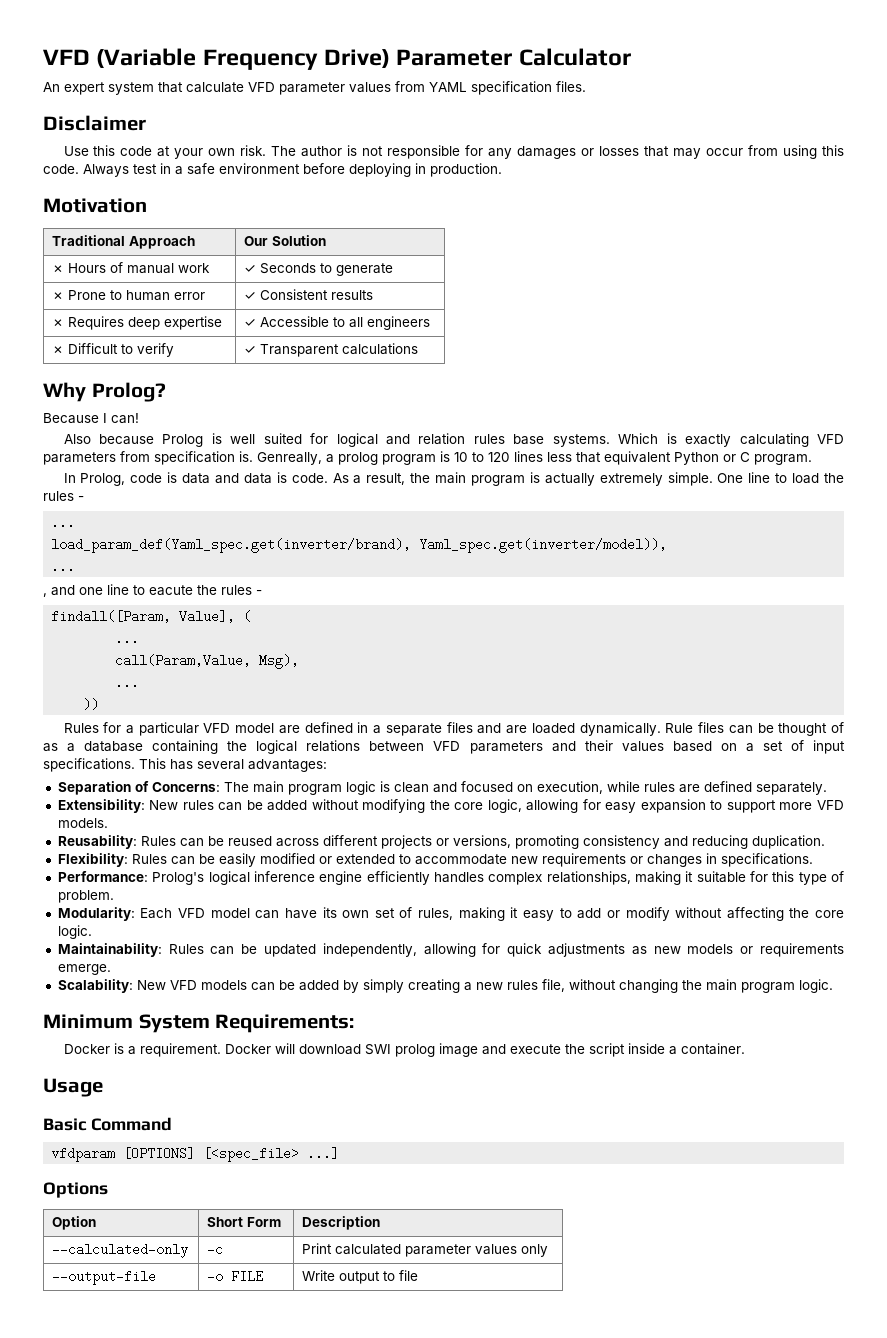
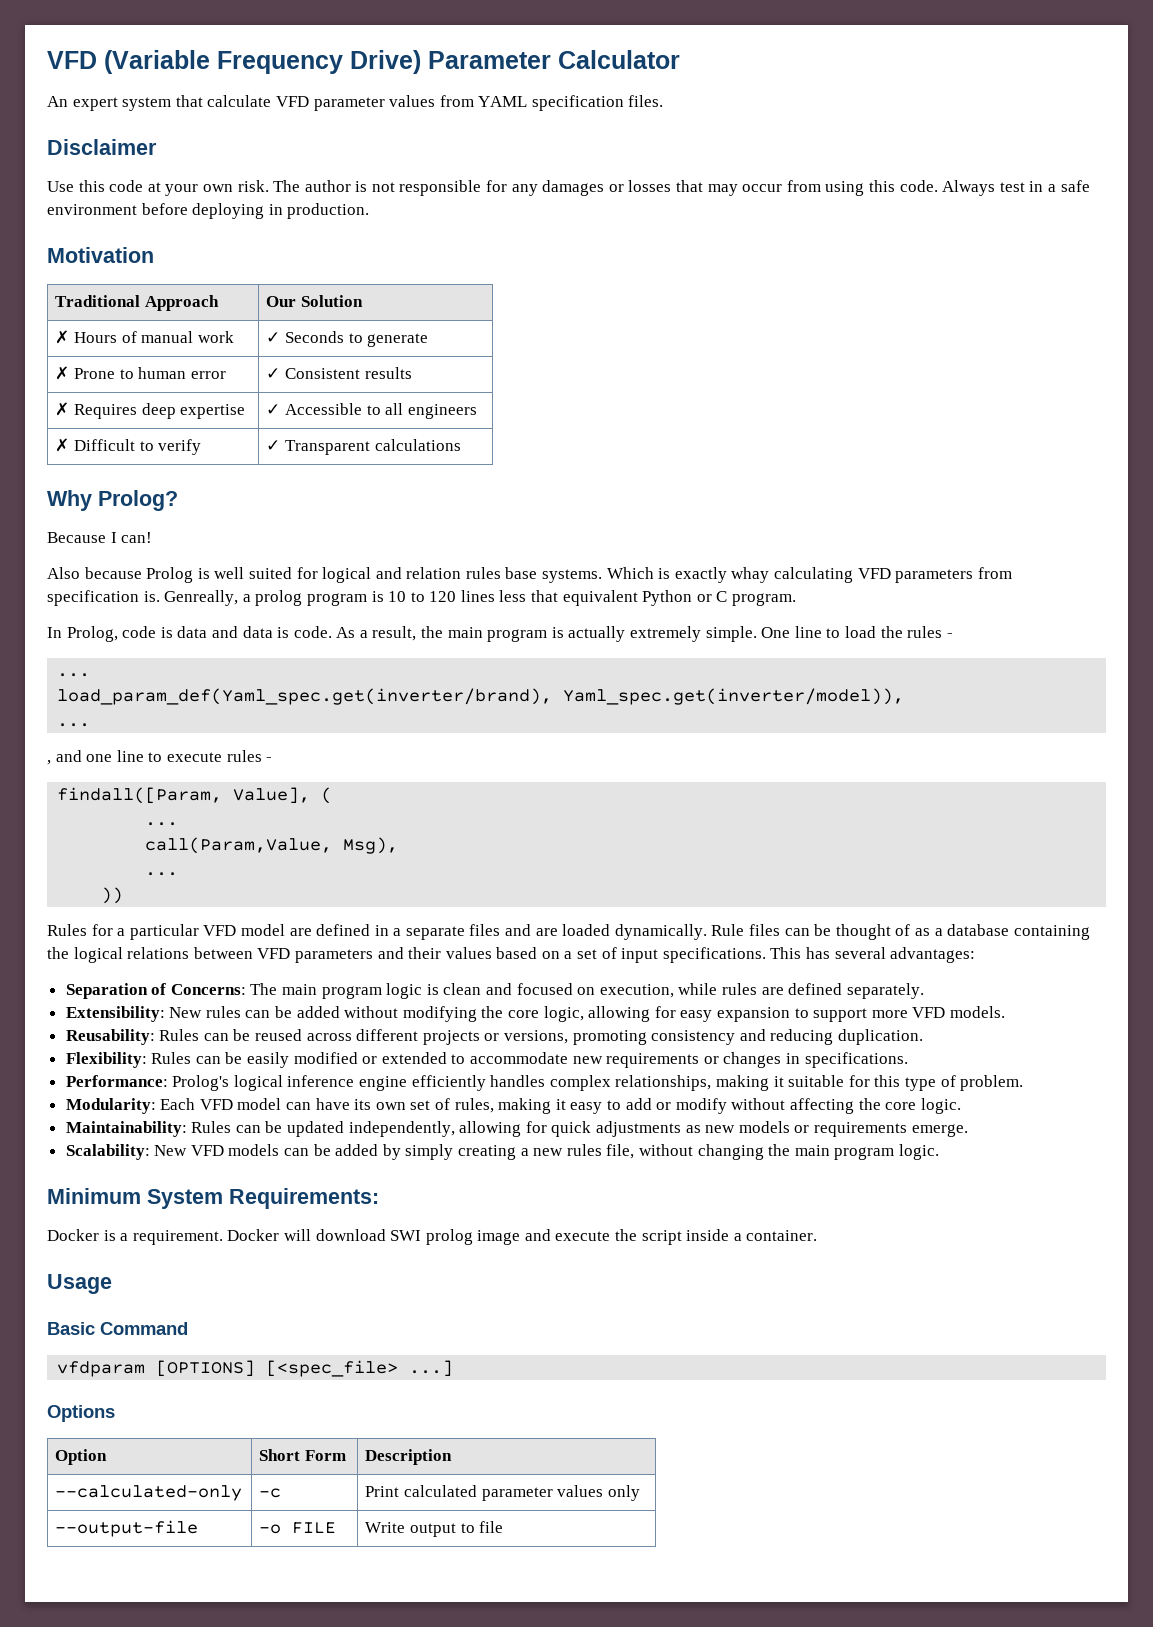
- Which is exactly calculating VFD parameters from specification is.
+ Which is exactly whay calculating VFD parameters from specification is.
- , and one line to eacute the rules -
+ , and one line to execute rules -

